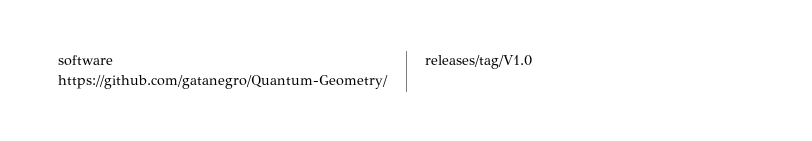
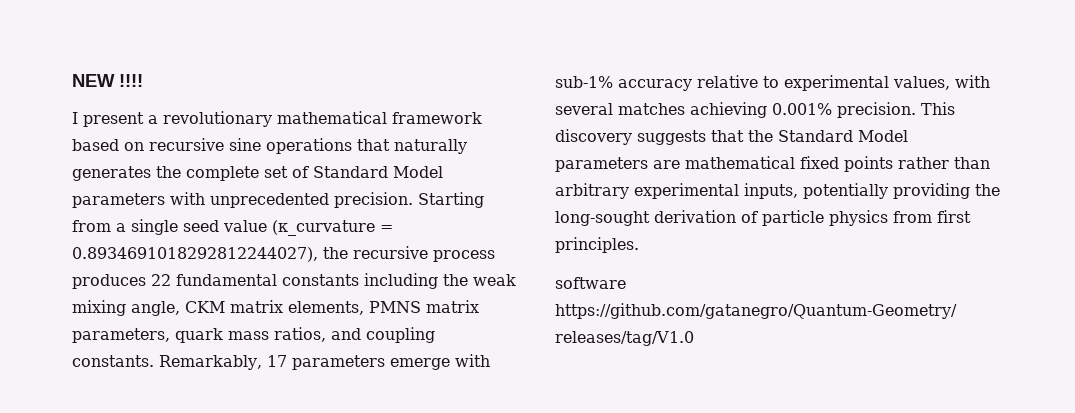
+ NEW !!!!
+ I present a revolutionary mathematical framework based on recursive sine operations that naturally generates the complete set of Standard Model parameters with unprecedented precision. Starting from a single seed value (κ_curvature = 0.8934691018292812244027), the recursive process produces 22 fundamental constants including the weak mixing angle, CKM matrix elements, PMNS matrix parameters, quark mass ratios, and coupling constants. Remarkably, 17 parameters emerge with sub-1% accuracy relative to experimental values, with several matches achieving 0.001% precision. This discovery suggests that the Standard Model parameters are mathematical fixed points rather than arbitrary experimental inputs, potentially providing the long-sought derivation of particle physics from first principles.

